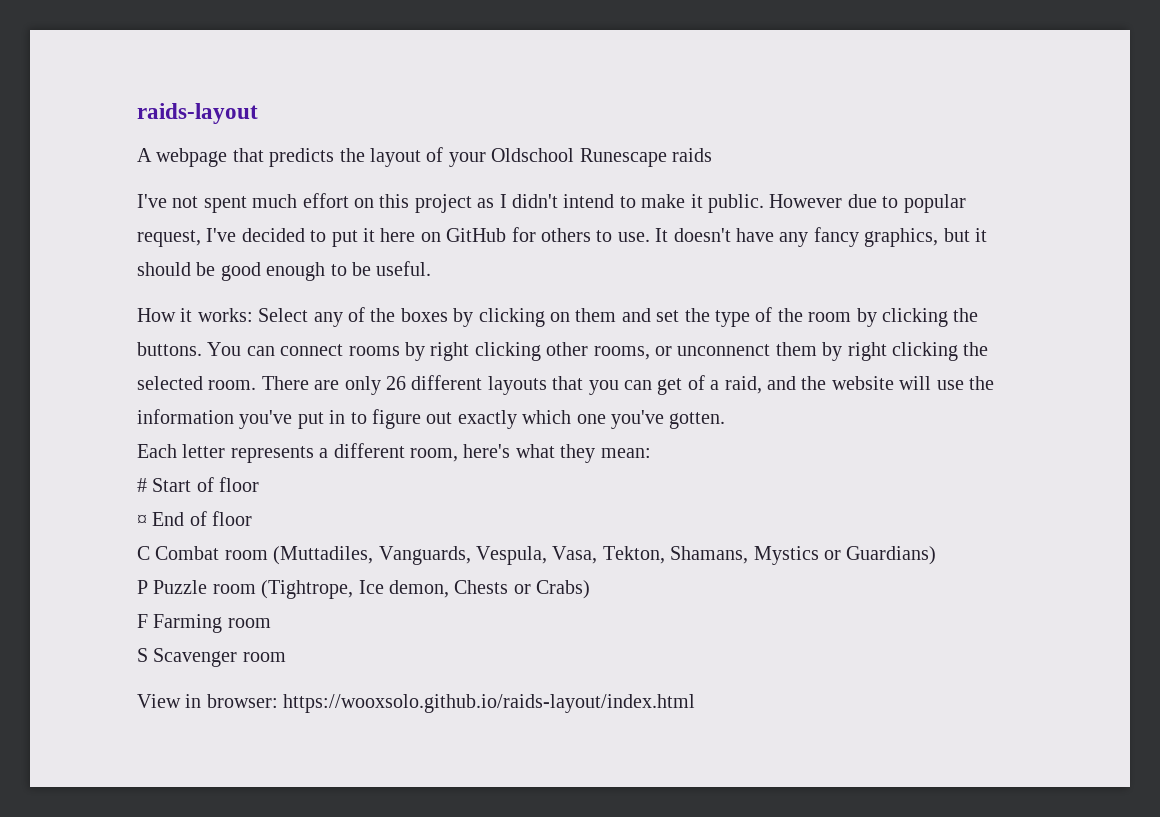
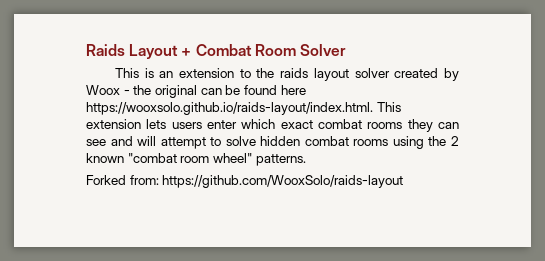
- raids-layout
- A webpage that predicts the layout of your Oldschool Runescape raids
- I've not spent much effort on this project as I didn't intend to make it public. However due to popular request, I've decided to put it here on GitHub for others to use. It doesn't have any fancy graphics, but it should be good enough to be useful.
- How it works: Select any of the boxes by clicking on them and set the type of the room by clicking the buttons. You can connect rooms by right clicking other rooms, or unconnenct them by right clicking the selected room. There are only 26 different layouts that you can get of a raid, and the website will use the information you've put in to figure out exactly which one you've gotten.
- Each letter represents a different room, here's what they mean:
- # Start of floor
- ¤ End of floor
- C Combat room (Muttadiles, Vanguards, Vespula, Vasa, Tekton, Shamans, Mystics or Guardians)
- P Puzzle room (Tightrope, Ice demon, Chests or Crabs)
- F Farming room
- S Scavenger room
- View in browser: https://wooxsolo.github.io/raids-layout/index.html
+ Raids Layout + Combat Room Solver
+ This is an extension to the raids layout solver created by Woox - the original can be found here https://wooxsolo.github.io/raids-layout/index.html. This extension lets users enter which exact combat rooms they can see and will attempt to solve hidden combat rooms using the 2 known "combat room wheel" patterns.
+ Forked from: https://github.com/WooxSolo/raids-layout

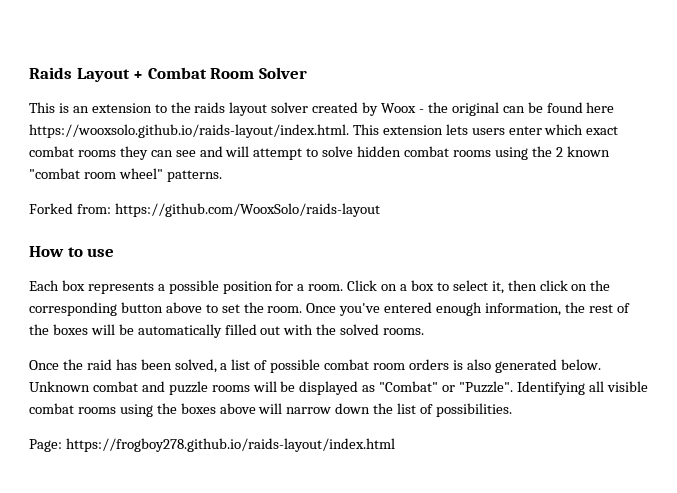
+ How to use
+ Each box represents a possible position for a room. Click on a box to select it, then click on the corresponding button above to set the room. Once you've entered enough information, the rest of the boxes will be automatically filled out with the solved rooms.
+ Once the raid has been solved, a list of possible combat room orders is also generated below. Unknown combat and puzzle rooms will be displayed as "Combat" or "Puzzle". Identifying all visible combat rooms using the boxes above will narrow down the list of possibilities.
+ Page: https://frogboy278.github.io/raids-layout/index.html

